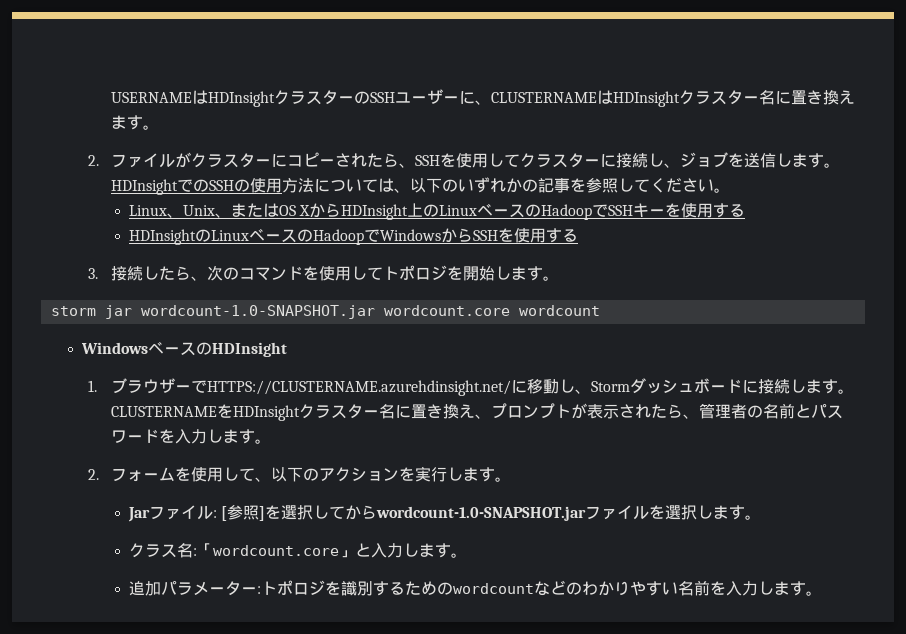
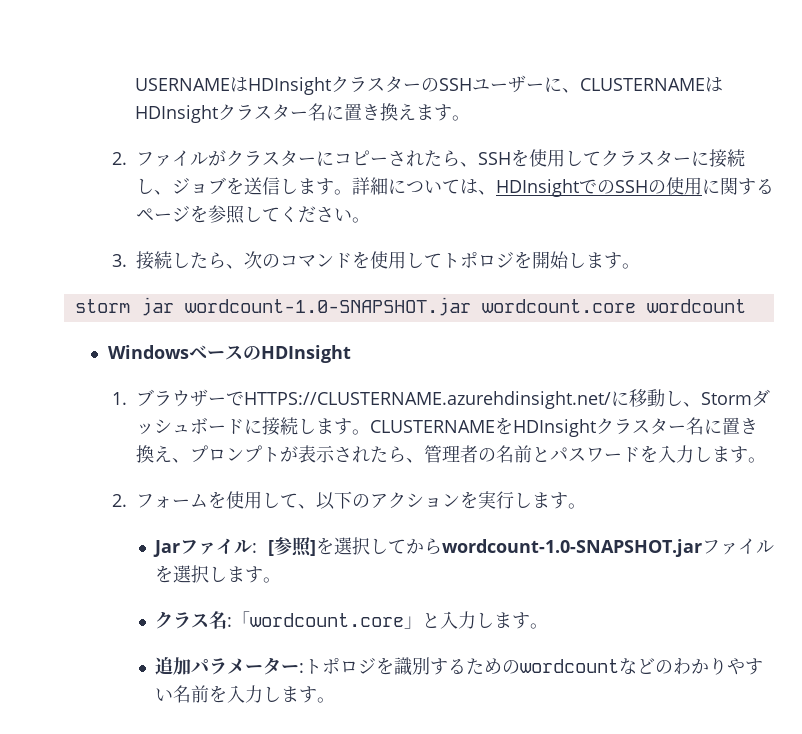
- HDInsightでのSSHの使用方法については、以下のいずれかの記事を参照してください。
+ 詳細については、HDInsightでのSSHの使用に関するページを参照してください。
- Linux、Unix、またはOS XからHDInsight上のLinuxベースのHadoopでSSHキーを使用する
- HDInsightのLinuxベースのHadoopでWindowsからSSHを使用する

